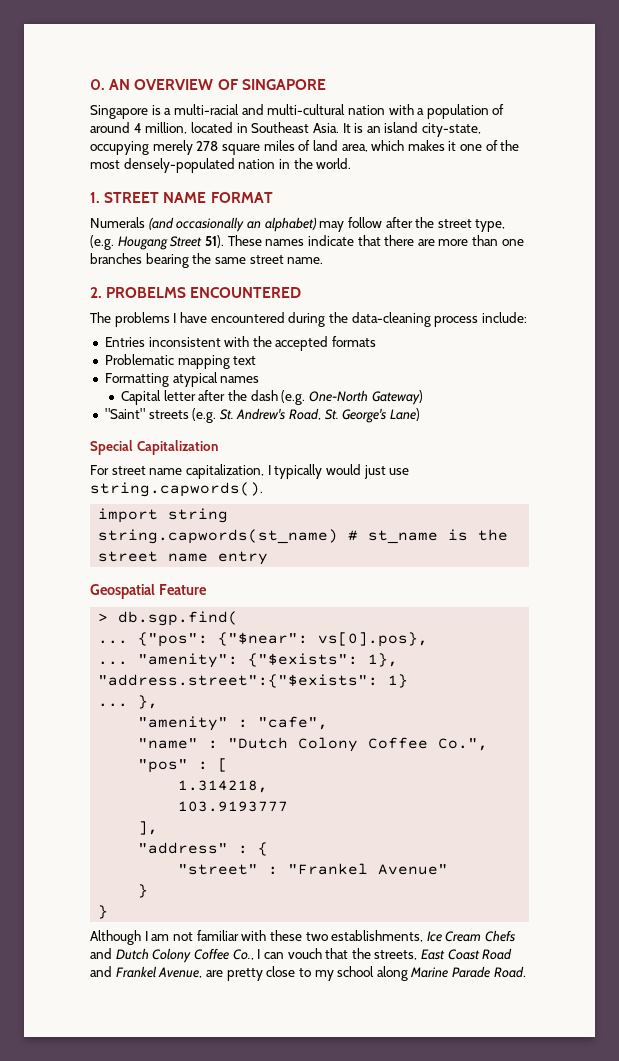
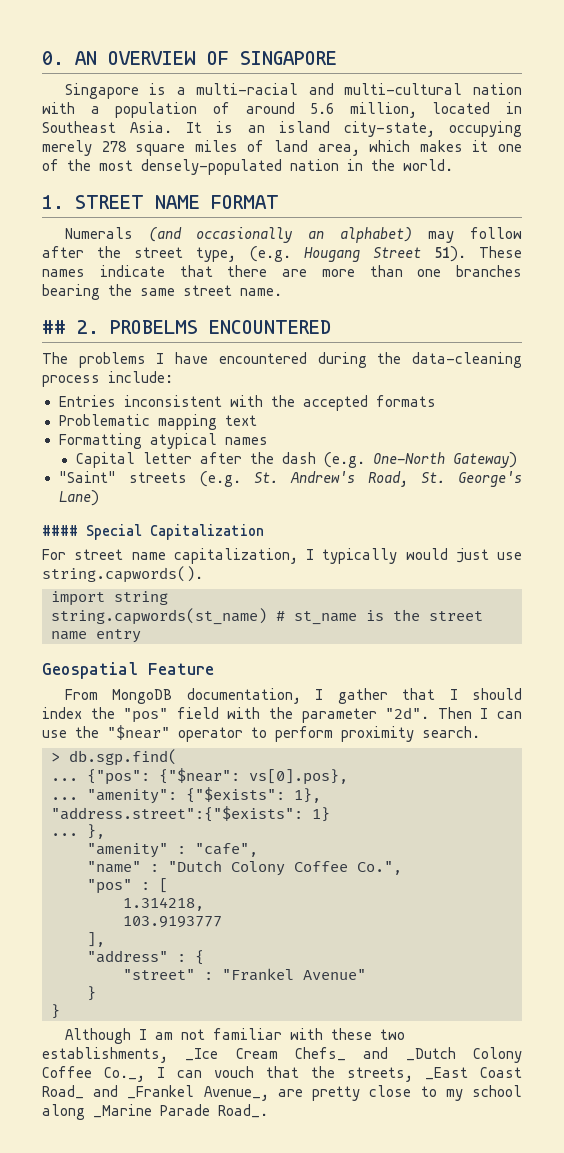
- Singapore is a multi-racial and multi-cultural nation with a population of around 4 million, located in Southeast Asia.
+ Singapore is a multi-racial and multi-cultural nation with a population of around 5.6 million, located in Southeast Asia.
- 2. PROBELMS ENCOUNTERED
+ ## 2. PROBELMS ENCOUNTERED
- Special Capitalization
+ #### Special Capitalization
+ From MongoDB documentation, I gather that I should index the "pos" field with the parameter "2d". Then I can use the "$near" operator to perform proximity search.
- Although I am not familiar with these two establishments, Ice Cream Chefs and Dutch Colony Coffee Co., I can vouch that the streets, East Coast Road and Frankel Avenue, are pretty close to my school along Marine Parade Road.
+ Although I am not familiar with these two establishments, _Ice Cream Chefs_ and _Dutch Colony Coffee Co._, I can vouch that the streets, _East Coast Road_ and _Frankel Avenue_, are pretty close to my school along _Marine Parade Road_.

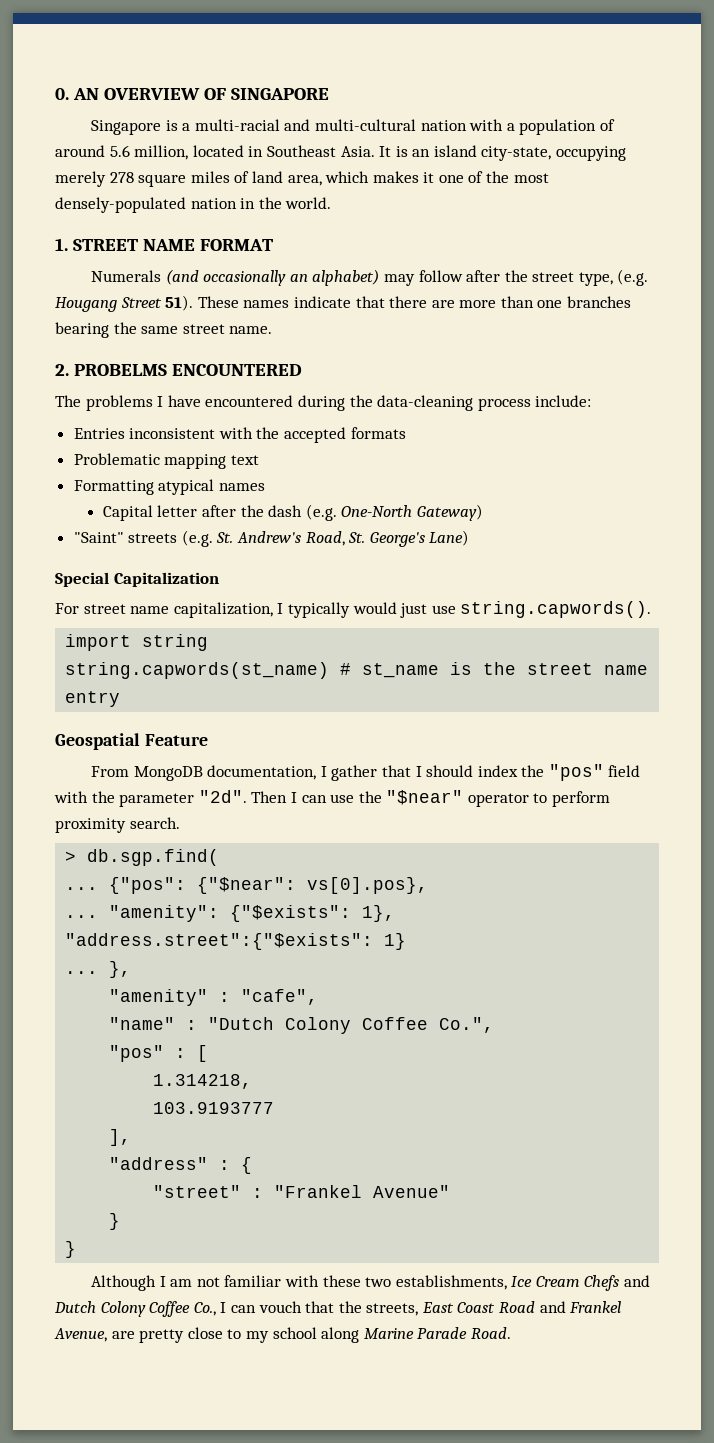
- ## 2. PROBELMS ENCOUNTERED
+ 2. PROBELMS ENCOUNTERED
- #### Special Capitalization
+ Special Capitalization
- Although I am not familiar with these two establishments, _Ice Cream Chefs_ and _Dutch Colony Coffee Co._, I can vouch that the streets, _East Coast Road_ and _Frankel Avenue_, are pretty close to my school along _Marine Parade Road_.
+ Although I am not familiar with these two establishments, Ice Cream Chefs and Dutch Colony Coffee Co., I can vouch that the streets, East Coast Road and Frankel Avenue, are pretty close to my school along Marine Parade Road.

